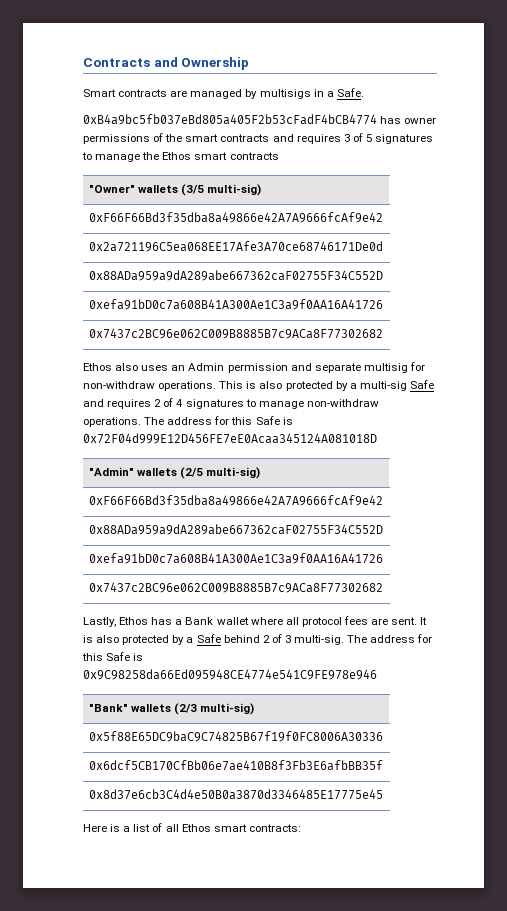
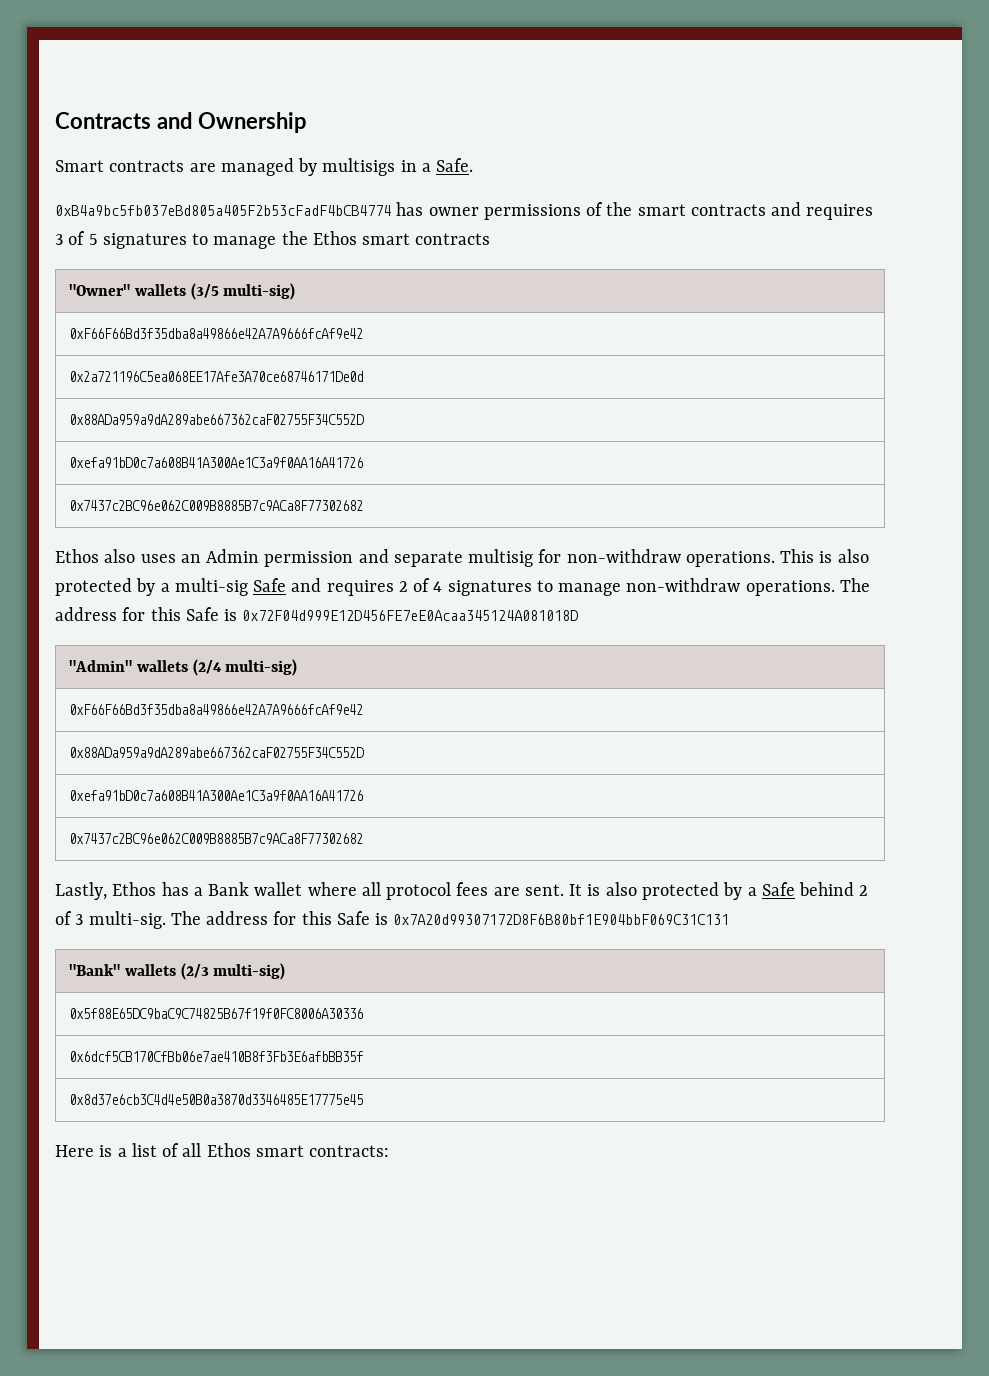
- "Admin" wallets (2/5 multi-sig)
+ "Admin" wallets (2/4 multi-sig)
- The address for this Safe is 0x9C98258da66Ed095948CE4774e541C9FE978e946
+ The address for this Safe is 0x7A20d99307172D8F6B80bf1E904bbF069C31C131

